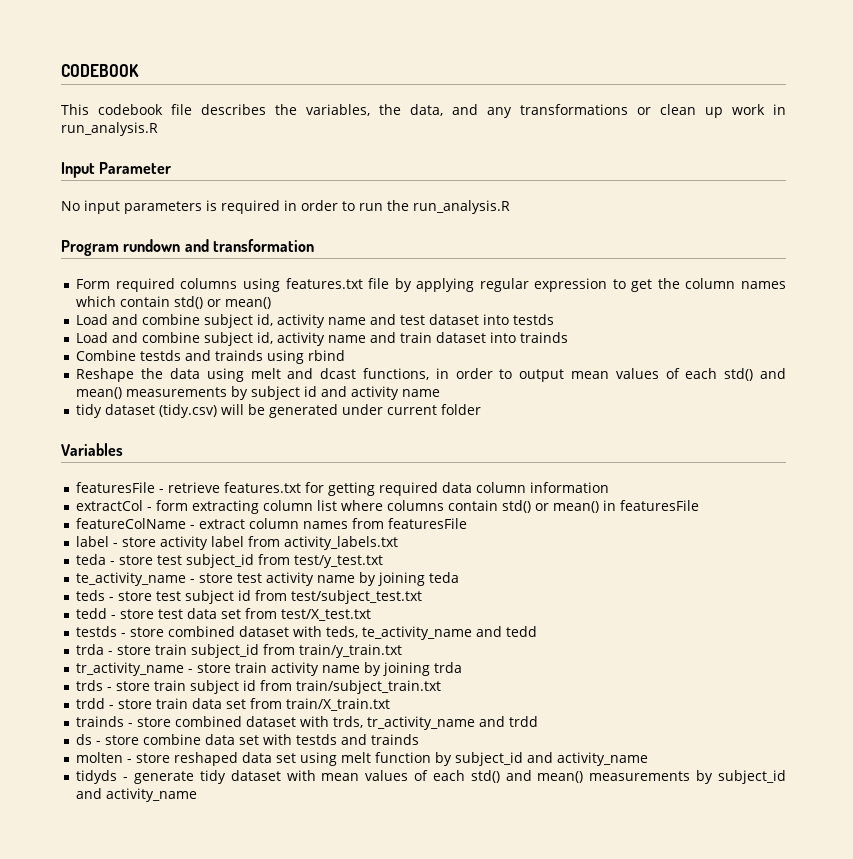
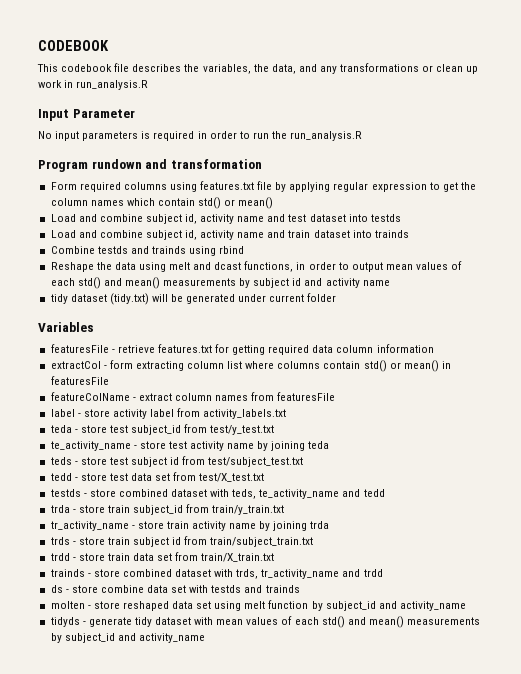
- tidy dataset (tidy.csv) will be generated under current folder
+ tidy dataset (tidy.txt) will be generated under current folder

